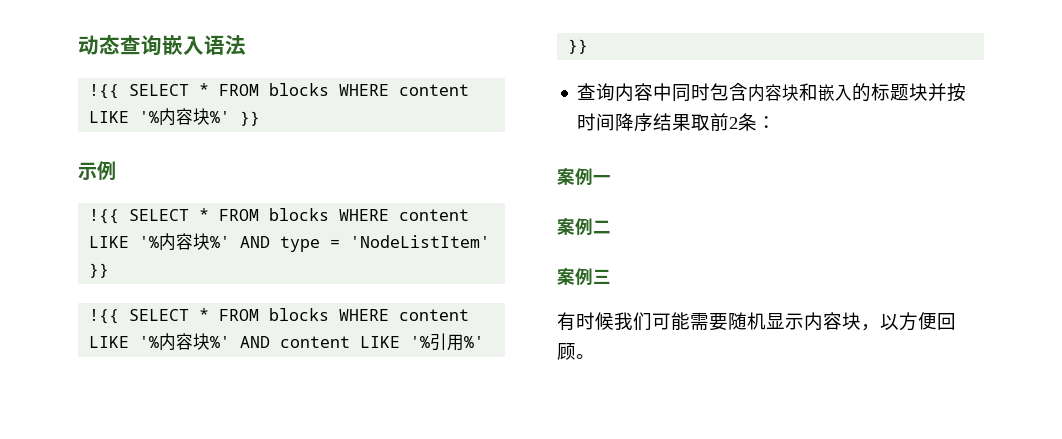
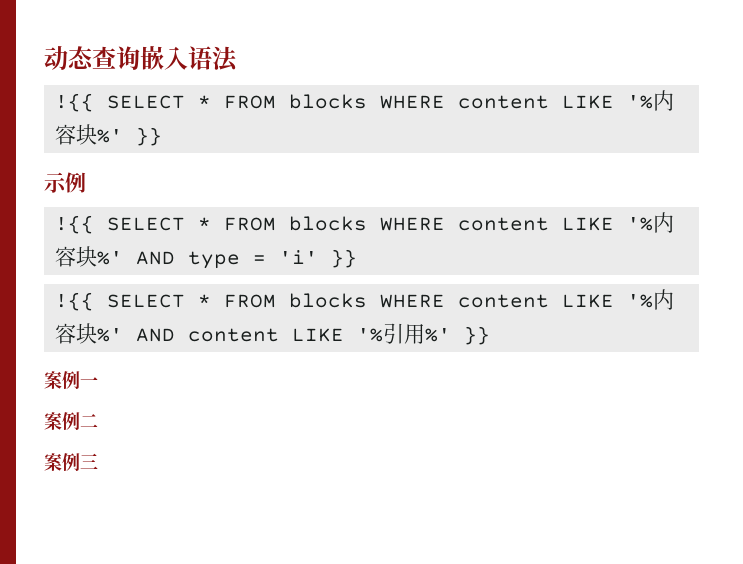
- !{{ SELECT * FROM blocks WHERE content LIKE '%内容块%' AND type = 'NodeListItem' }}
+ !{{ SELECT * FROM blocks WHERE content LIKE '%内容块%' AND type = 'i' }}
- 查询内容中同时包含内容块和嵌入的标题块并按时间降序结果取前2条：
- 有时候我们可能需要随机显示内容块，以方便回顾。

